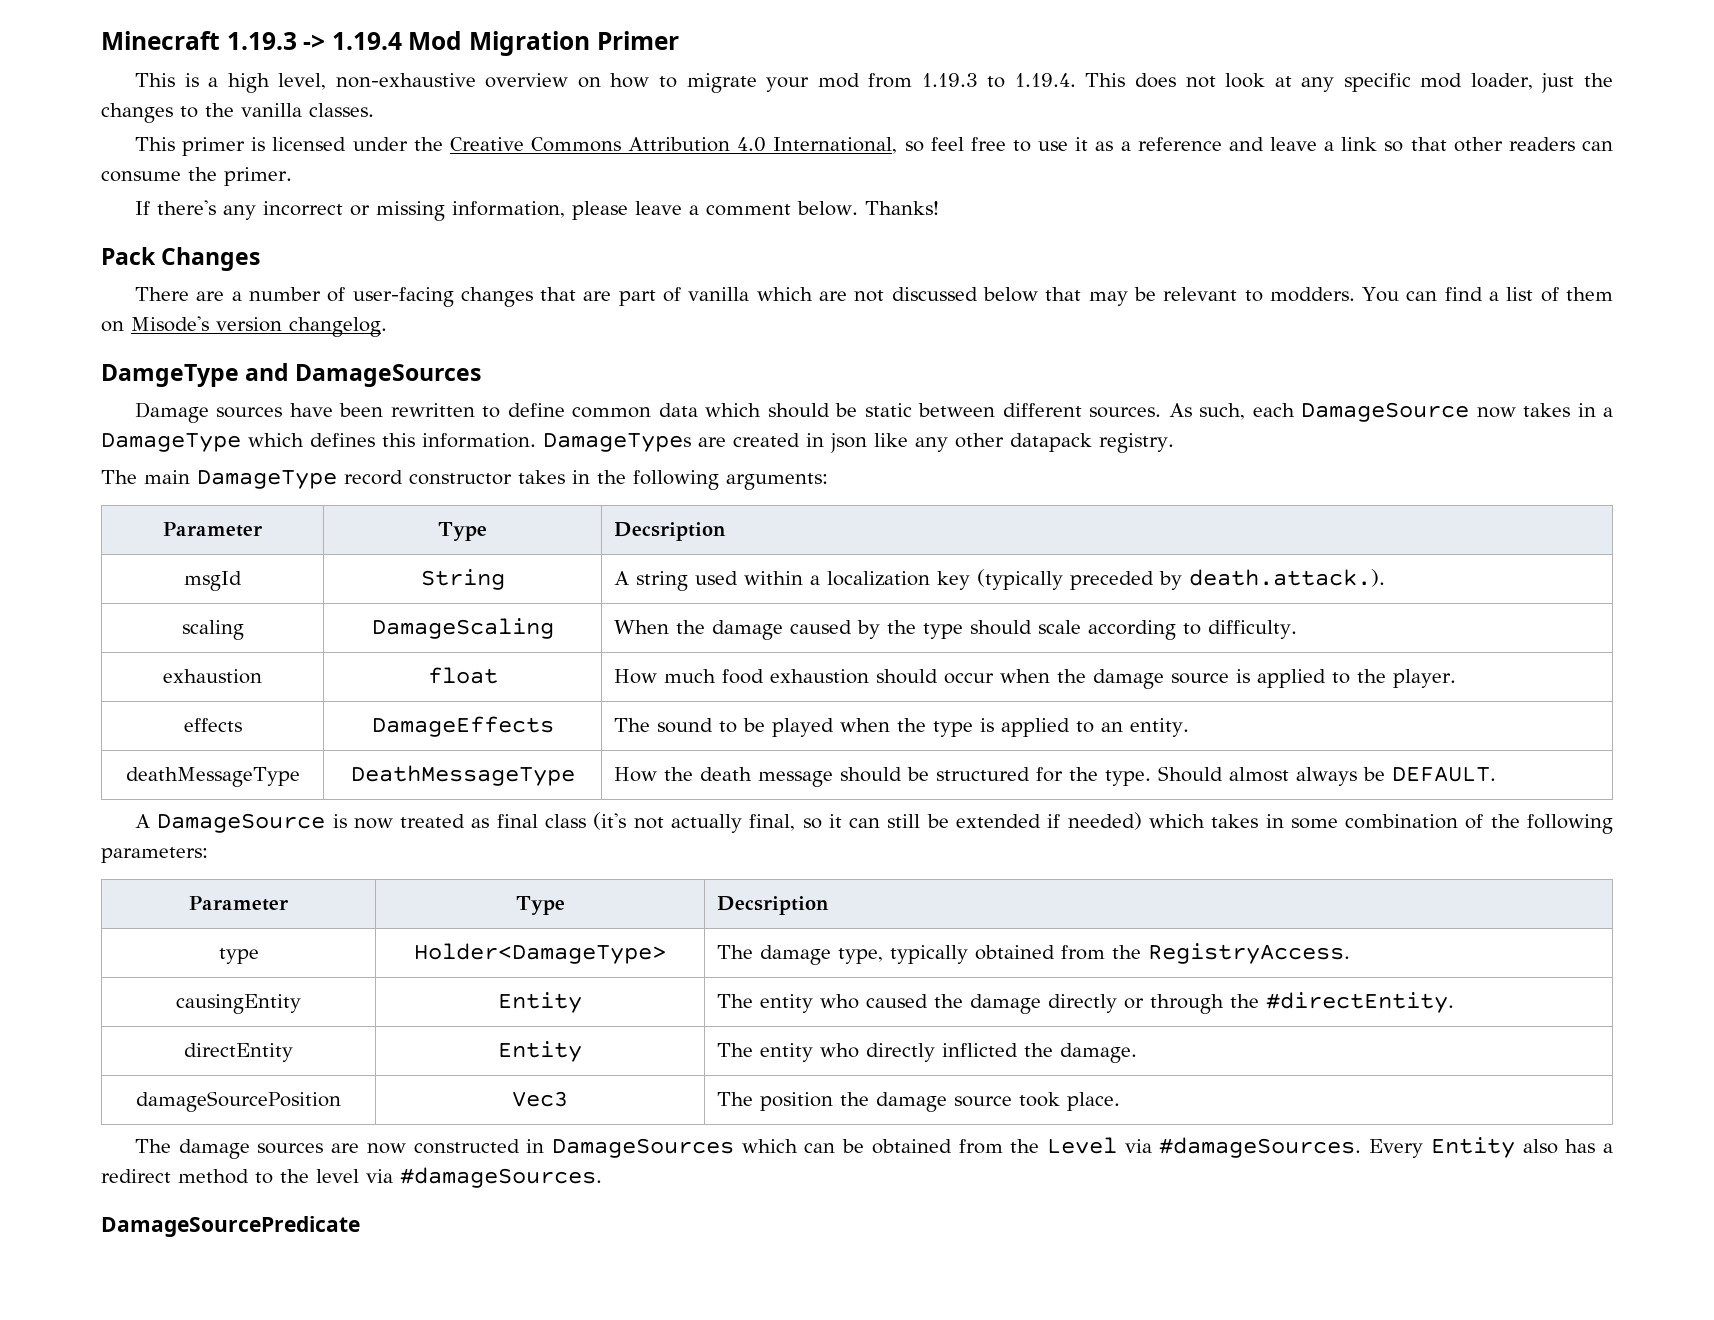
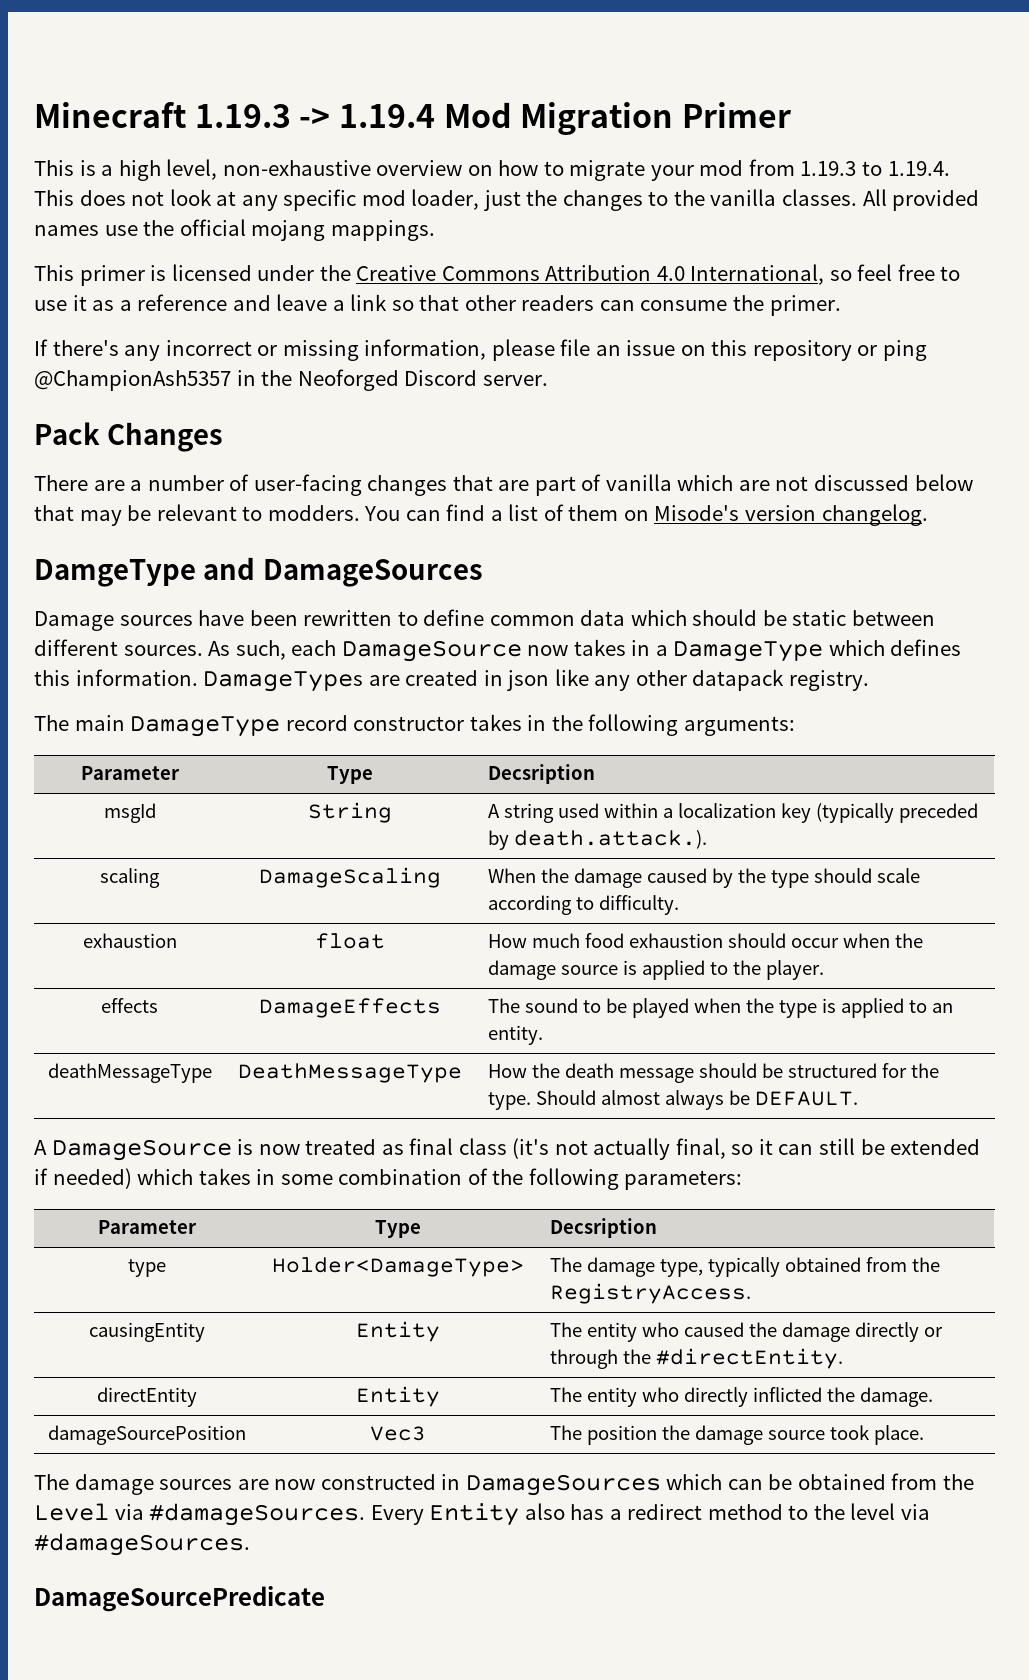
+ All provided names use the official mojang mappings.
- If there's any incorrect or missing information, please leave a comment below. Thanks!
+ If there's any incorrect or missing information, please file an issue on this repository or ping @ChampionAsh5357 in the Neoforged Discord server.

